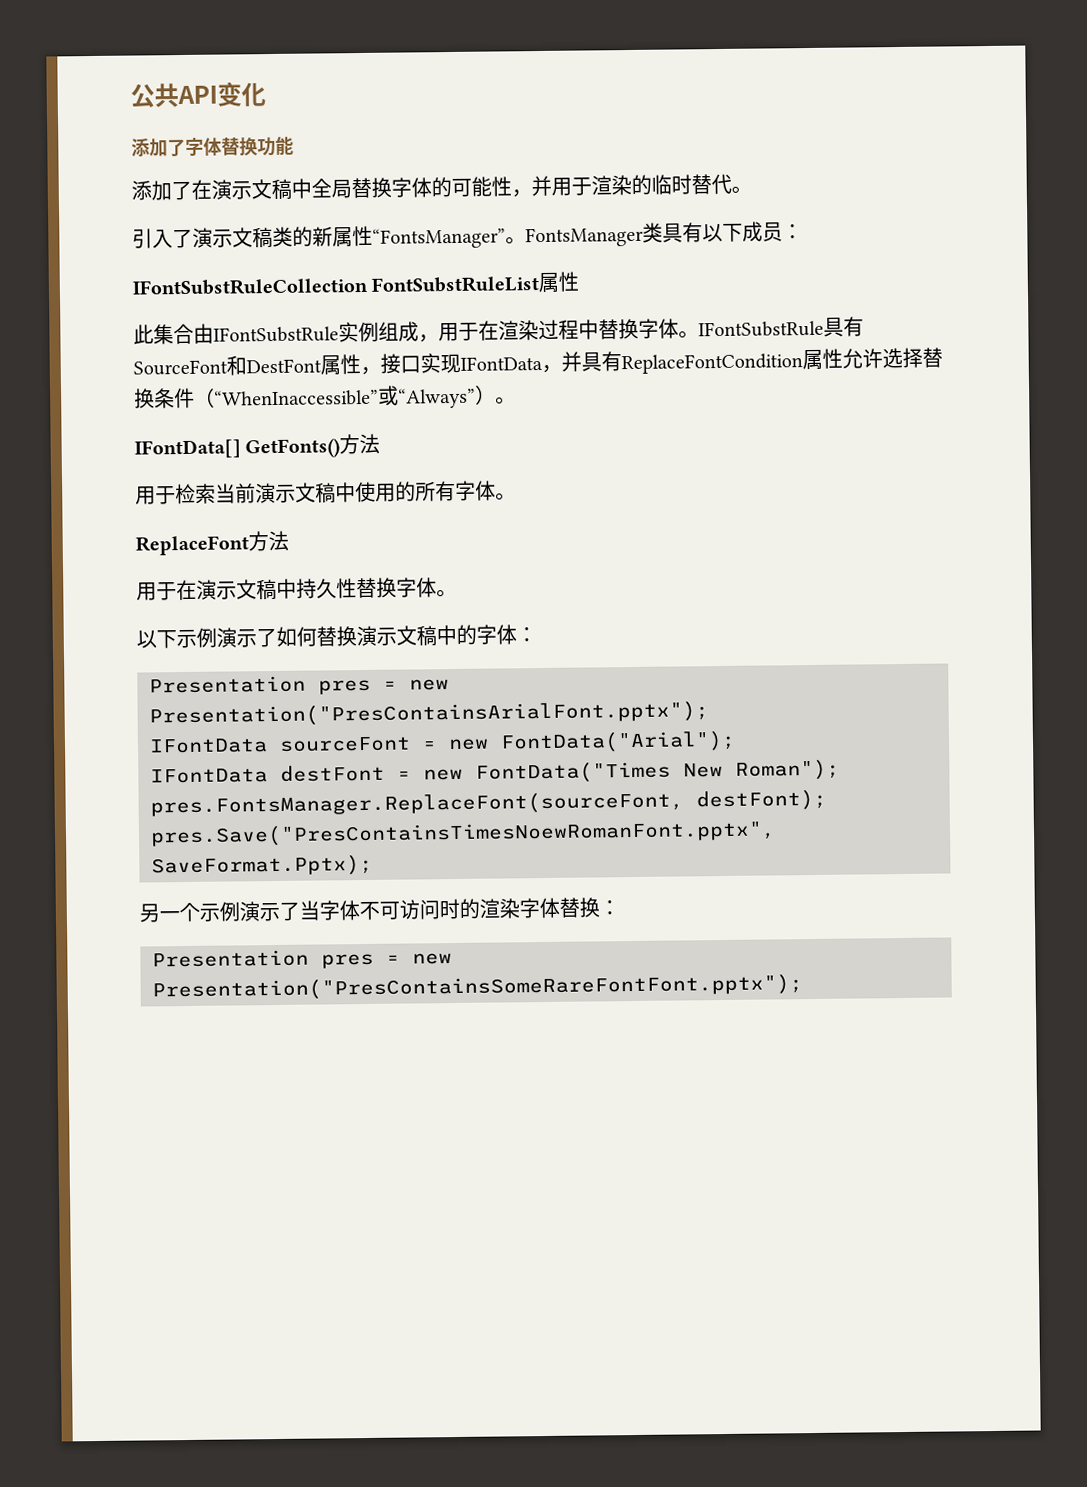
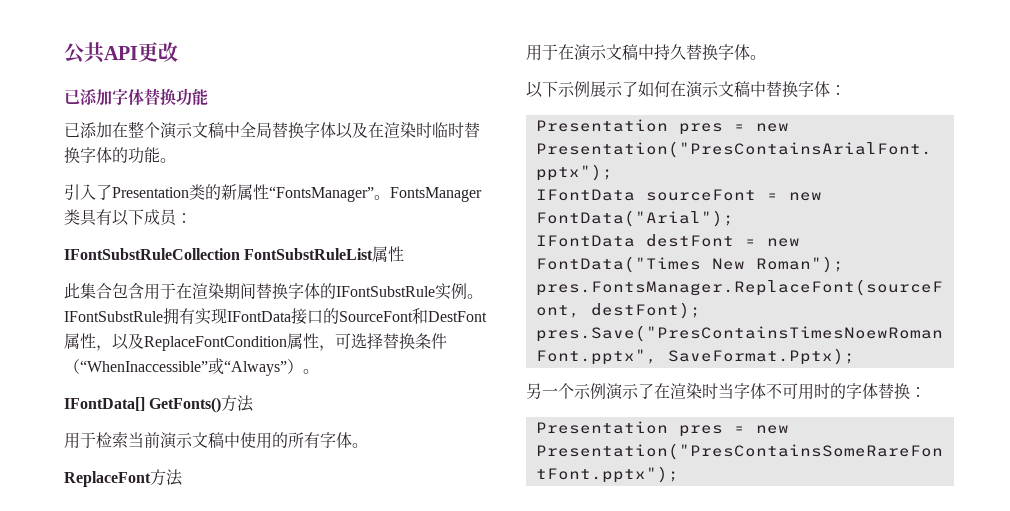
- 公共API变化
- 添加了字体替换功能
+ 公共API更改
+ 已添加字体替换功能
- 添加了在演示文稿中全局替换字体的可能性，并用于渲染的临时替代。
+ 已添加在整个演示文稿中全局替换字体以及在渲染时临时替换字体的功能。
- 引入了演示文稿类的新属性“FontsManager”。
+ 引入了Presentation类的新属性“FontsManager”。
- 此集合由IFontSubstRule实例组成，用于在渲染过程中替换字体。IFontSubstRule具有SourceFont和DestFont属性，接口实现IFontData，并具有ReplaceFontCondition属性允许选择替换条件（“WhenInaccessible”或“Always”）。
+ 此集合包含用于在渲染期间替换字体的IFontSubstRule实例。IFontSubstRule拥有实现IFontData接口的SourceFont和DestFont属性，以及ReplaceFontCondition属性，可选择替换条件（“WhenInaccessible”或“Always”）。
- 用于在演示文稿中持久性替换字体。
+ 用于在演示文稿中持久替换字体。
- 以下示例演示了如何替换演示文稿中的字体：
+ 以下示例展示了如何在演示文稿中替换字体：
- 另一个示例演示了当字体不可访问时的渲染字体替换：
+ 另一个示例演示了在渲染时当字体不可用时的字体替换：

